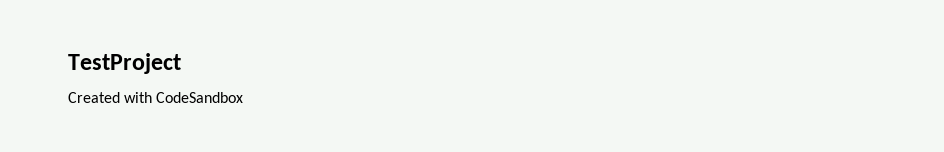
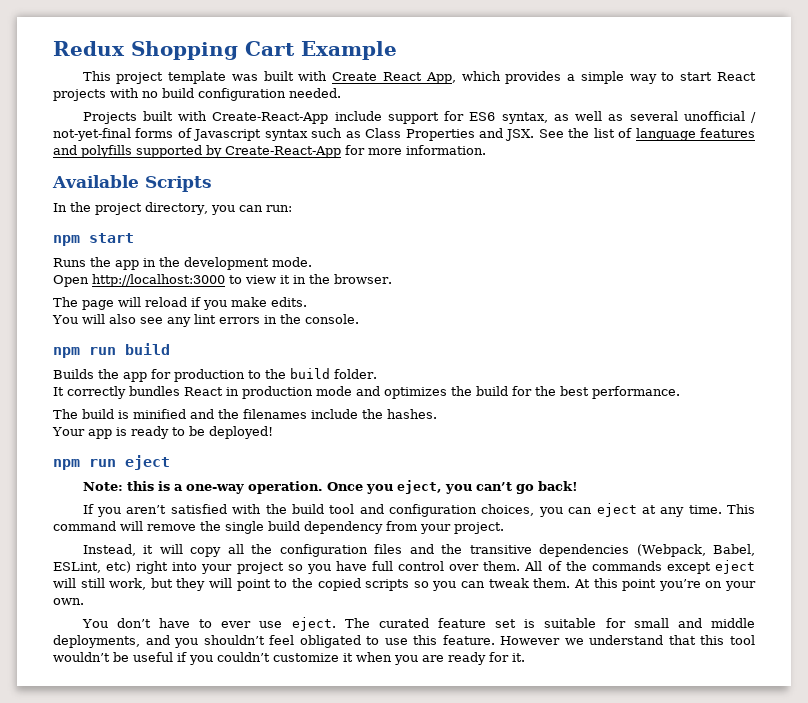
- TestProject
- Created with CodeSandbox
+ Redux Shopping Cart Example
+ This project template was built with Create React App, which provides a simple way to start React projects with no build configuration needed.
+ Projects built with Create-React-App include support for ES6 syntax, as well as several unofficial / not-yet-final forms of Javascript syntax such as Class Properties and JSX. See the list of language features and polyfills supported by Create-React-App for more information.
+ Available Scripts
+ In the project directory, you can run:
+ npm start
+ Runs the app in the development mode.
+ Open http://localhost:3000 to view it in the browser.
+ The page will reload if you make edits.
+ You will also see any lint errors in the console.
+ npm run build
+ Builds the app for production to the build folder.
+ It correctly bundles React in production mode and optimizes the build for the best performance.
+ The build is minified and the filenames include the hashes.
+ Your app is ready to be deployed!
+ npm run eject
+ Note: this is a one-way operation. Once you eject, you can’t go back!
+ If you aren’t satisfied with the build tool and configuration choices, you can eject at any time. This command will remove the single build dependency from your project.
+ Instead, it will copy all the configuration files and the transitive dependencies (Webpack, Babel, ESLint, etc) right into your project so you have full control over them. All of the commands except eject will still work, but they will point to the copied scripts so you can tweak them. At this point you’re on your own.
+ You don’t have to ever use eject. The curated feature set is suitable for small and middle deployments, and you shouldn’t feel obligated to use this feature. However we understand that this tool wouldn’t be useful if you couldn’t customize it when you are ready for it.

